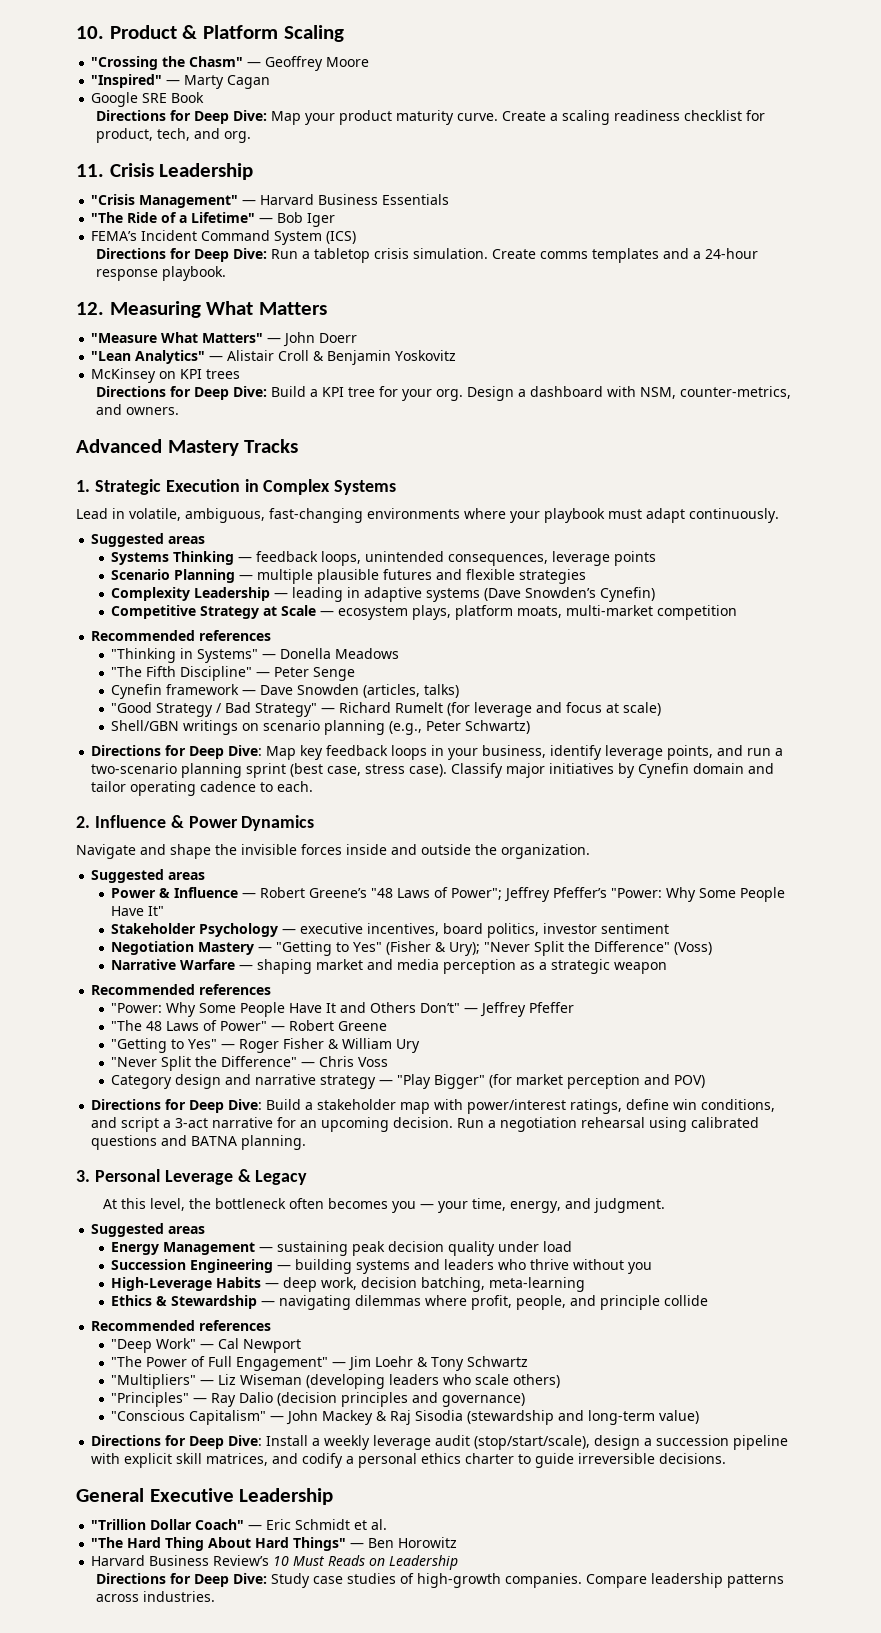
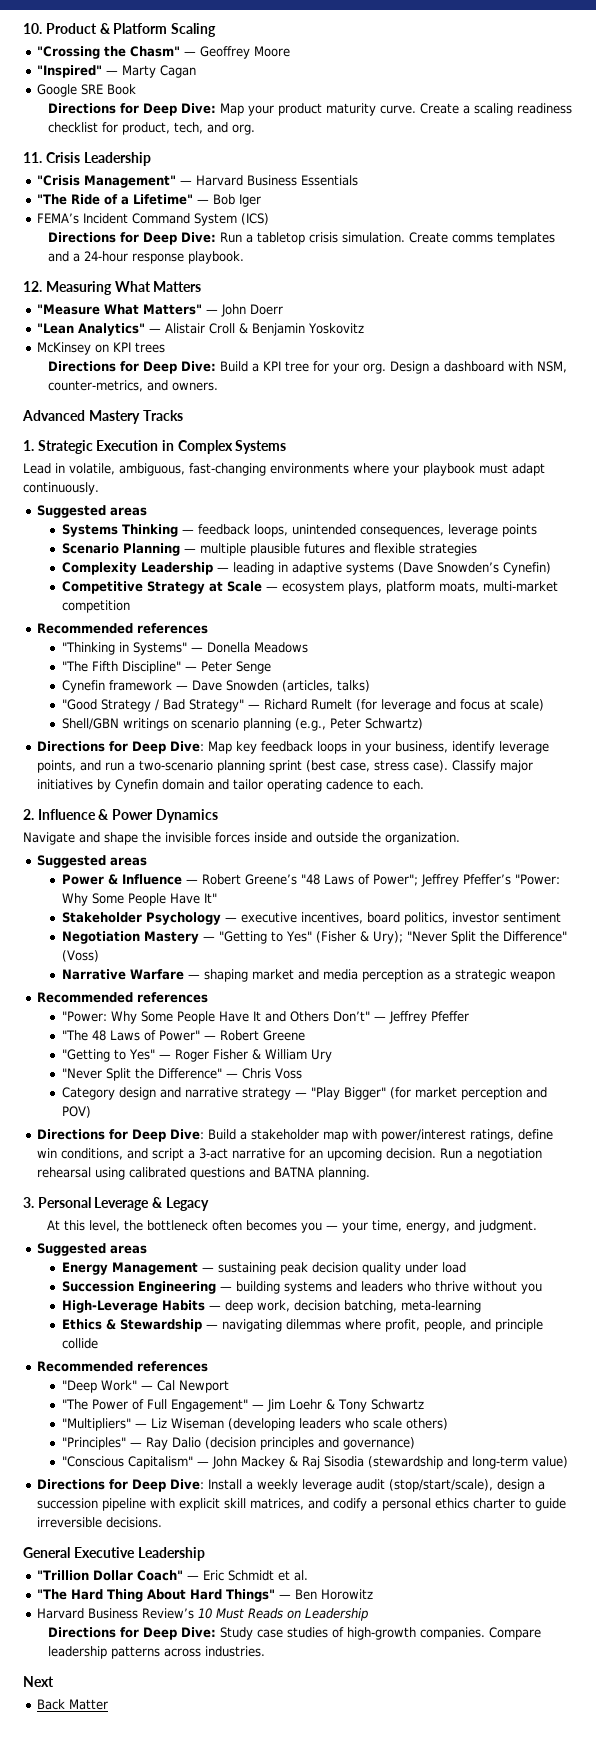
+ Next
+ Back Matter

